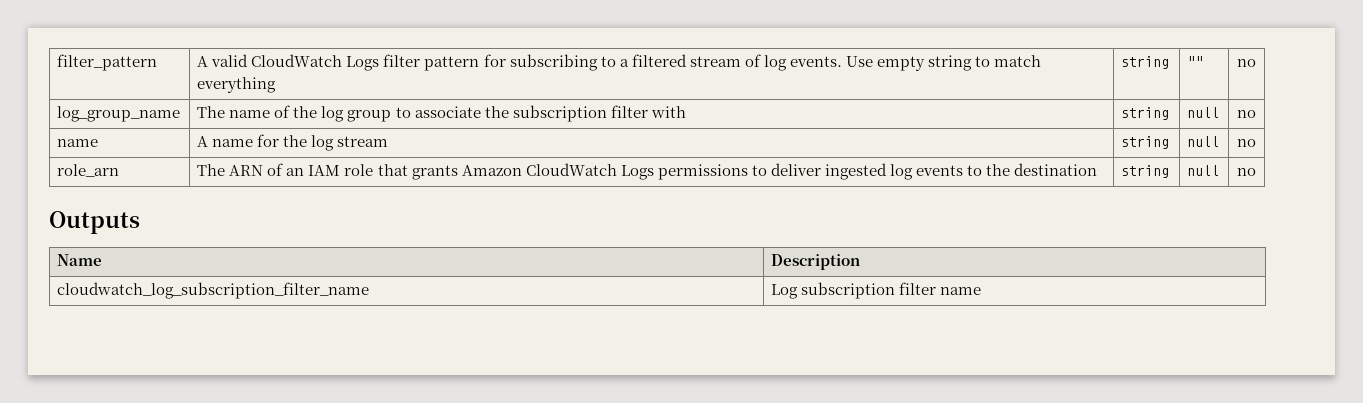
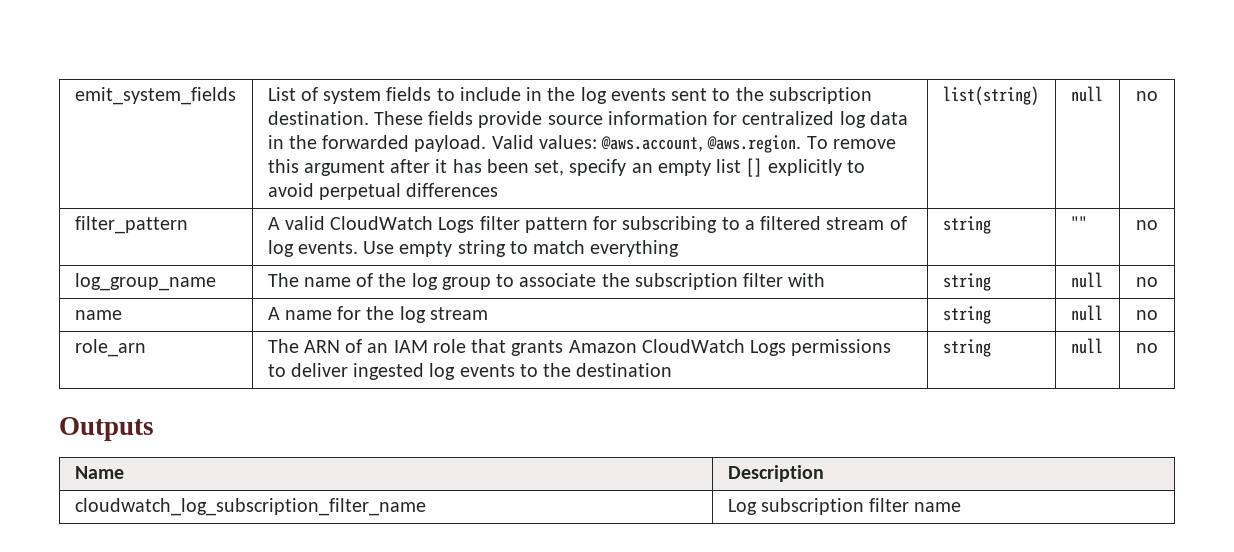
+ emit_system_fields | List of system fields to include in the log events sent to the subscription destination. These fields provide source information for centralized log data in the forwarded payload. Valid values: @aws.account, @aws.region. To remove this argument after it has been set, specify an empty list [] explicitly to avoid perpetual differences | list(string) | null | no

